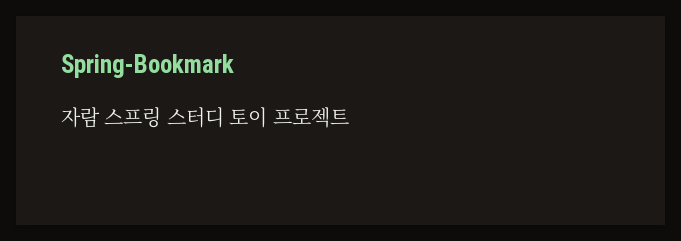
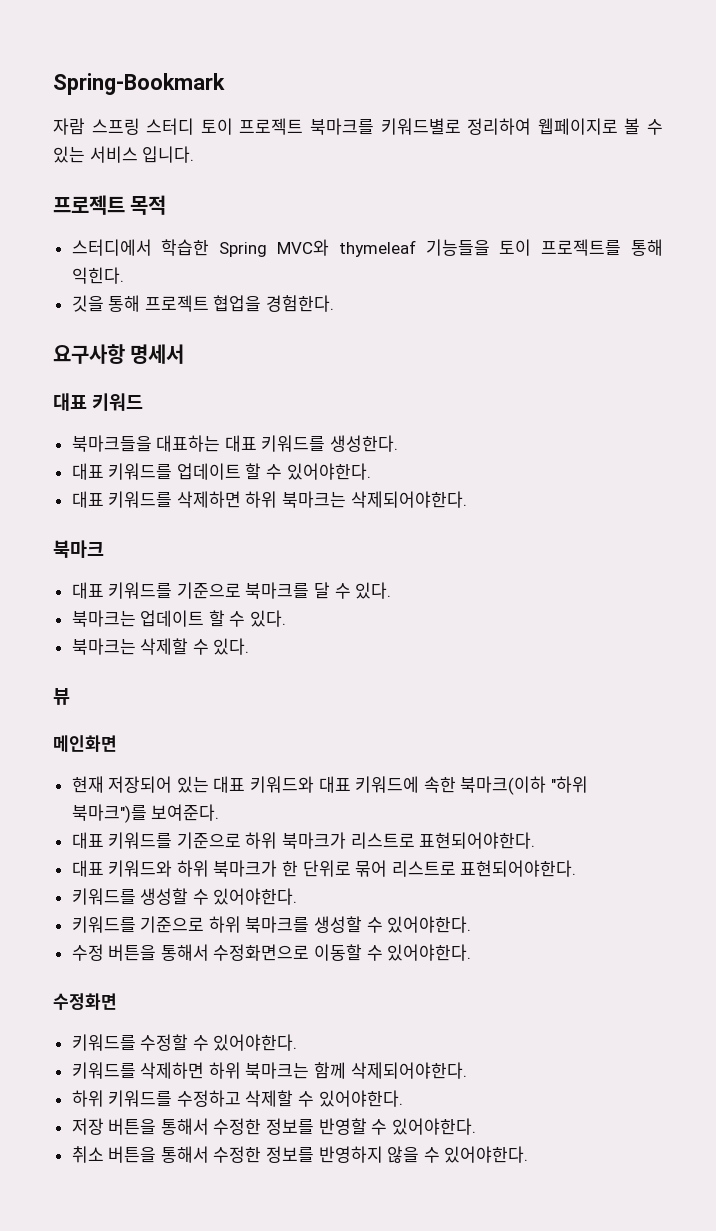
- 자람 스프링 스터디 토이 프로젝트
+ 자람 스프링 스터디 토이 프로젝트 북마크를 키워드별로 정리하여 웹페이지로 볼 수 있는 서비스 입니다.
+ 프로젝트 목적
+ 스터디에서 학습한 Spring MVC와 thymeleaf 기능들을 토이 프로젝트를 통해 익힌다.
+ 깃을 통해 프로젝트 협업을 경험한다.
+ 요구사항 명세서
+ 대표 키워드
+ 북마크들을 대표하는 대표 키워드를 생성한다.
+ 대표 키워드를 업데이트 할 수 있어야한다.
+ 대표 키워드를 삭제하면 하위 북마크는 삭제되어야한다.
+ 북마크
+ 대표 키워드를 기준으로 북마크를 달 수 있다.
+ 북마크는 업데이트 할 수 있다.
+ 북마크는 삭제할 수 있다.
+ 뷰
+ 메인화면
+ 현재 저장되어 있는 대표 키워드와 대표 키워드에 속한 북마크(이하 "하위 북마크")를 보여준다.
+ 대표 키워드를 기준으로 하위 북마크가 리스트로 표현되어야한다.
+ 대표 키워드와 하위 북마크가 한 단위로 묶어 리스트로 표현되어야한다.
+ 키워드를 생성할 수 있어야한다.
+ 키워드를 기준으로 하위 북마크를 생성할 수 있어야한다.
+ 수정 버튼을 통해서 수정화면으로 이동할 수 있어야한다.
+ 수정화면
+ 키워드를 수정할 수 있어야한다.
+ 키워드를 삭제하면 하위 북마크는 함께 삭제되어야한다.
+ 하위 키워드를 수정하고 삭제할 수 있어야한다.
+ 저장 버튼을 통해서 수정한 정보를 반영할 수 있어야한다.
+ 취소 버튼을 통해서 수정한 정보를 반영하지 않을 수 있어야한다.

